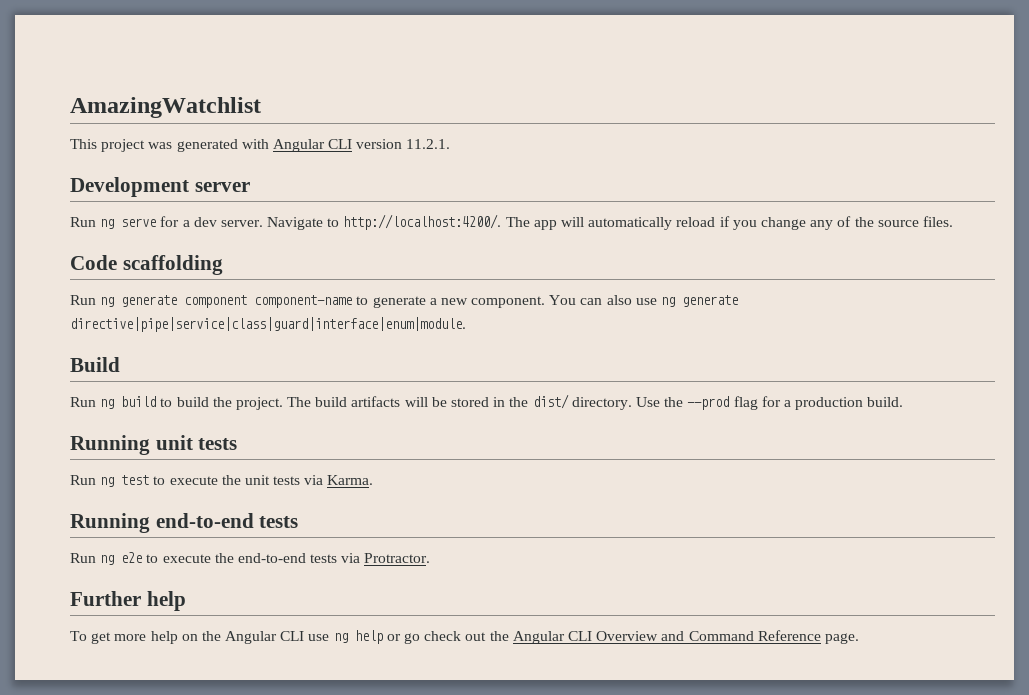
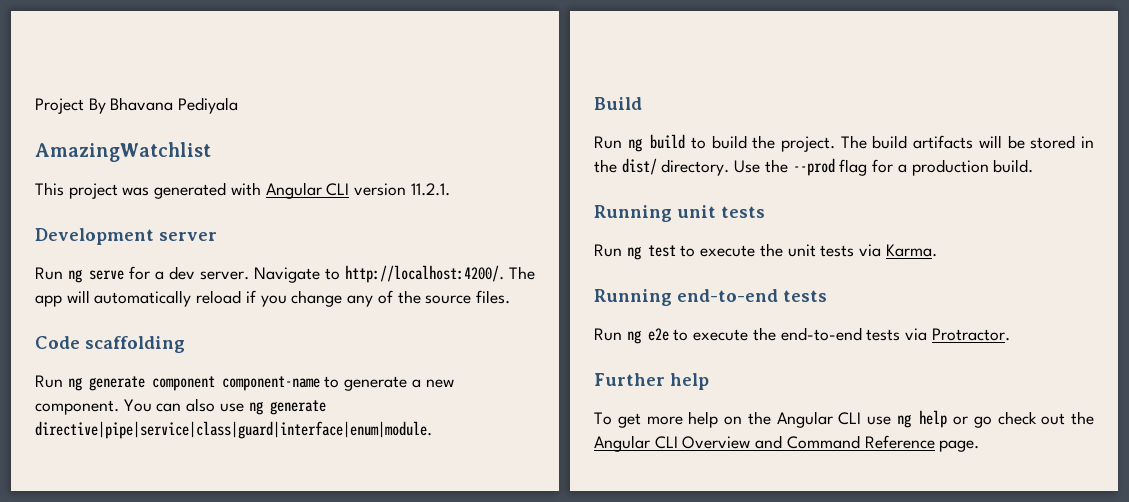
+ Project By Bhavana Pediyala

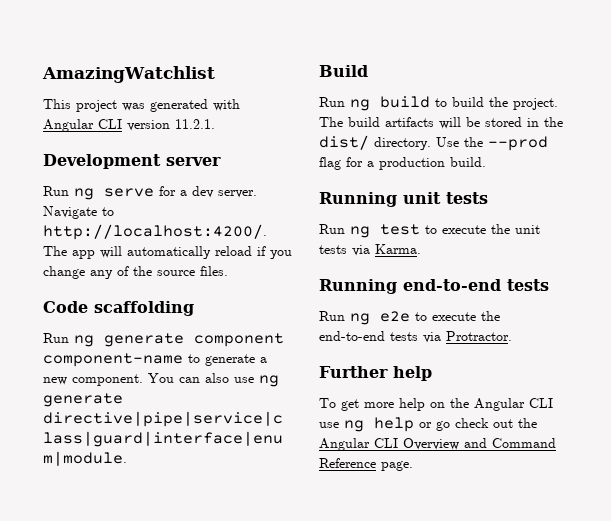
- Project By Bhavana Pediyala

